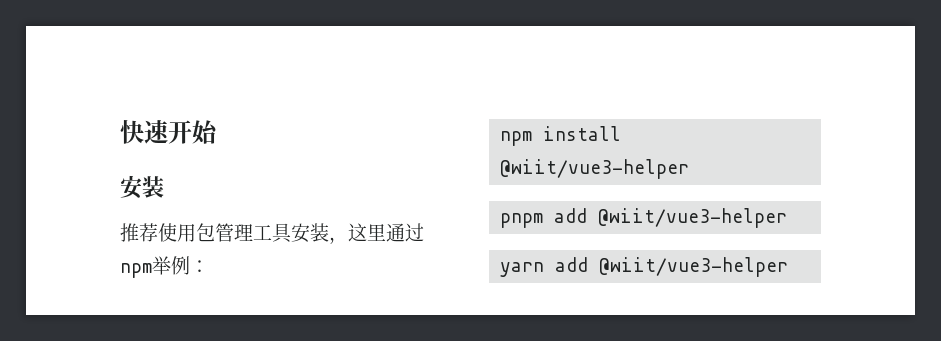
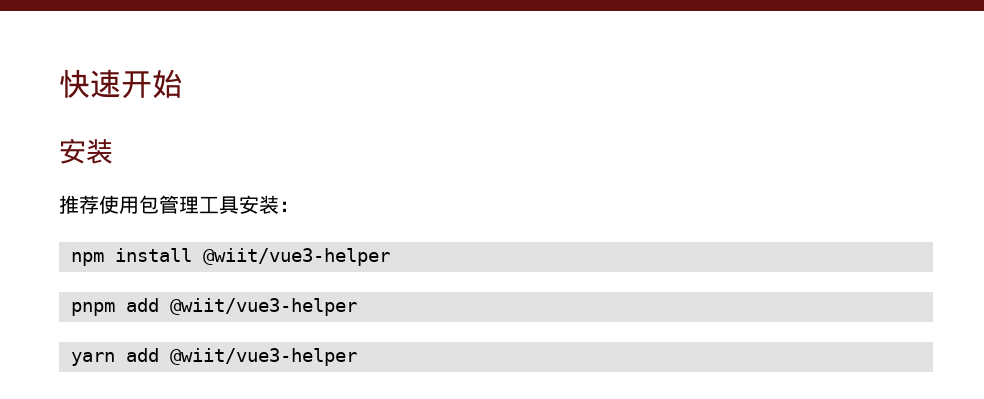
- 推荐使用包管理工具安装，这里通过npm举例：
+ 推荐使用包管理工具安装：

